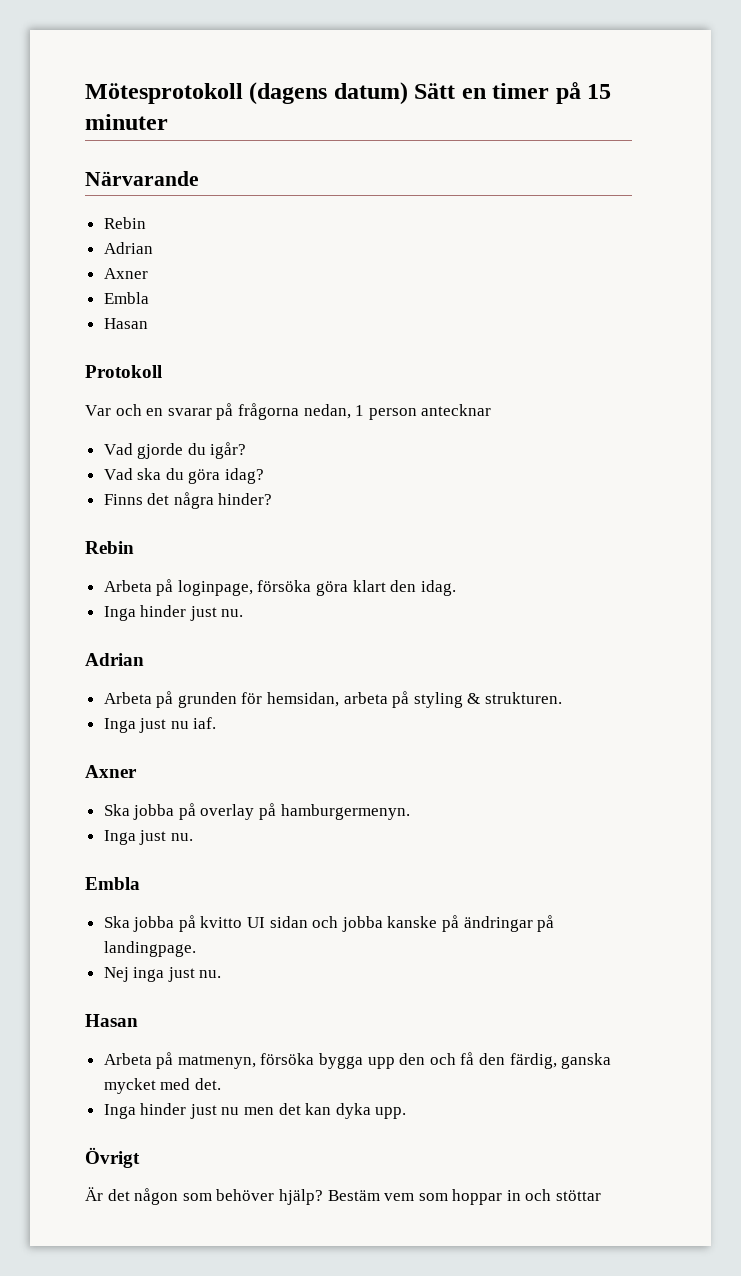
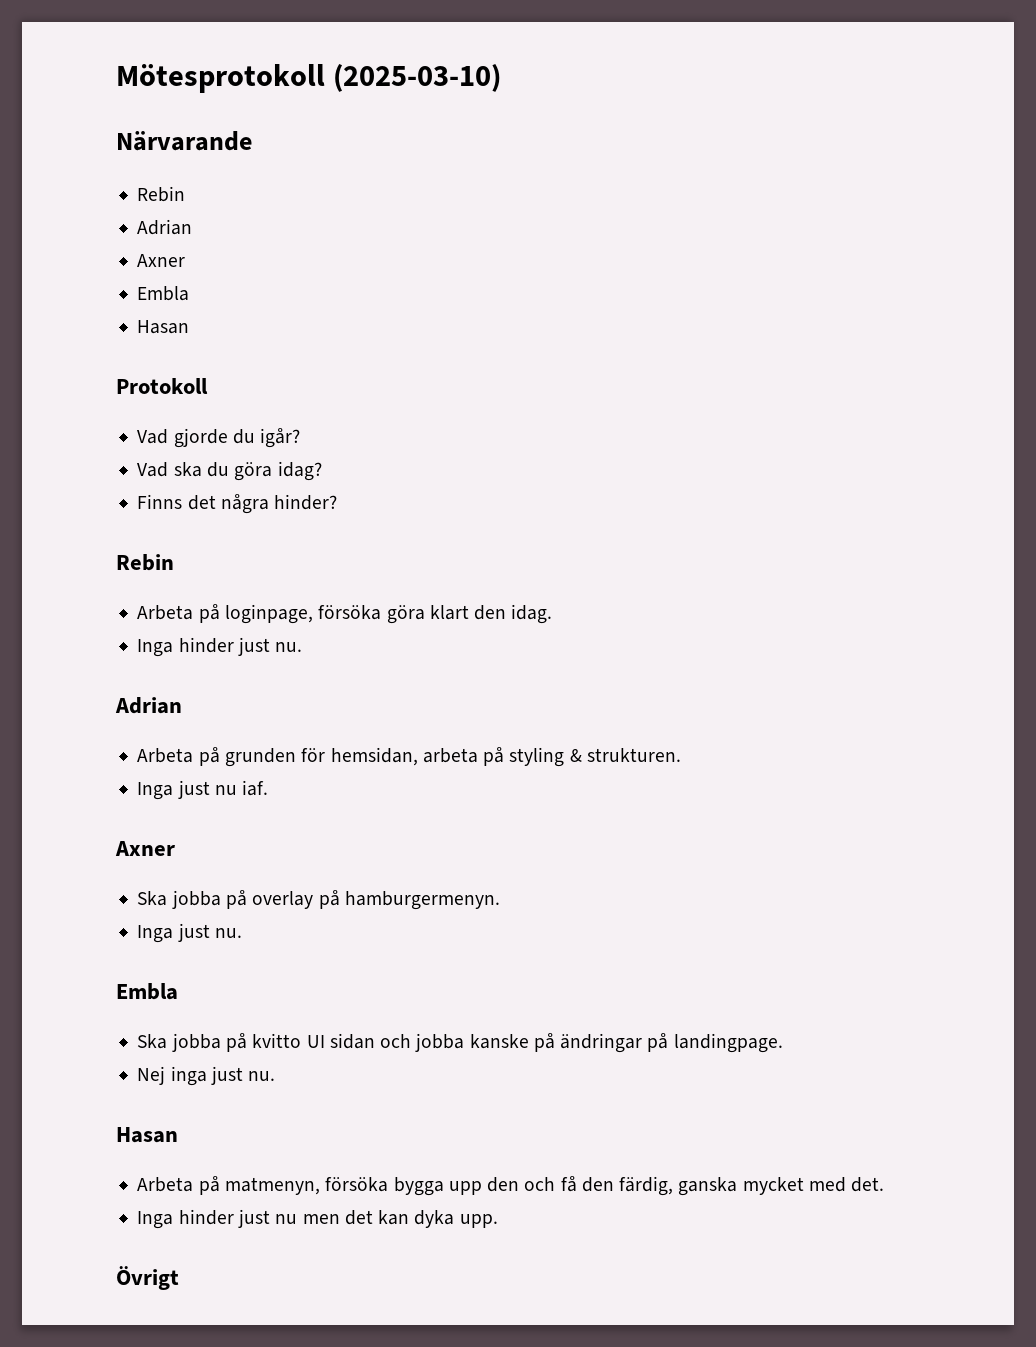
- Mötesprotokoll (dagens datum) Sätt en timer på 15 minuter
+ Mötesprotokoll (2025-03-10)
- Var och en svarar på frågorna nedan, 1 person antecknar
- Är det någon som behöver hjälp? Bestäm vem som hoppar in och stöttar

